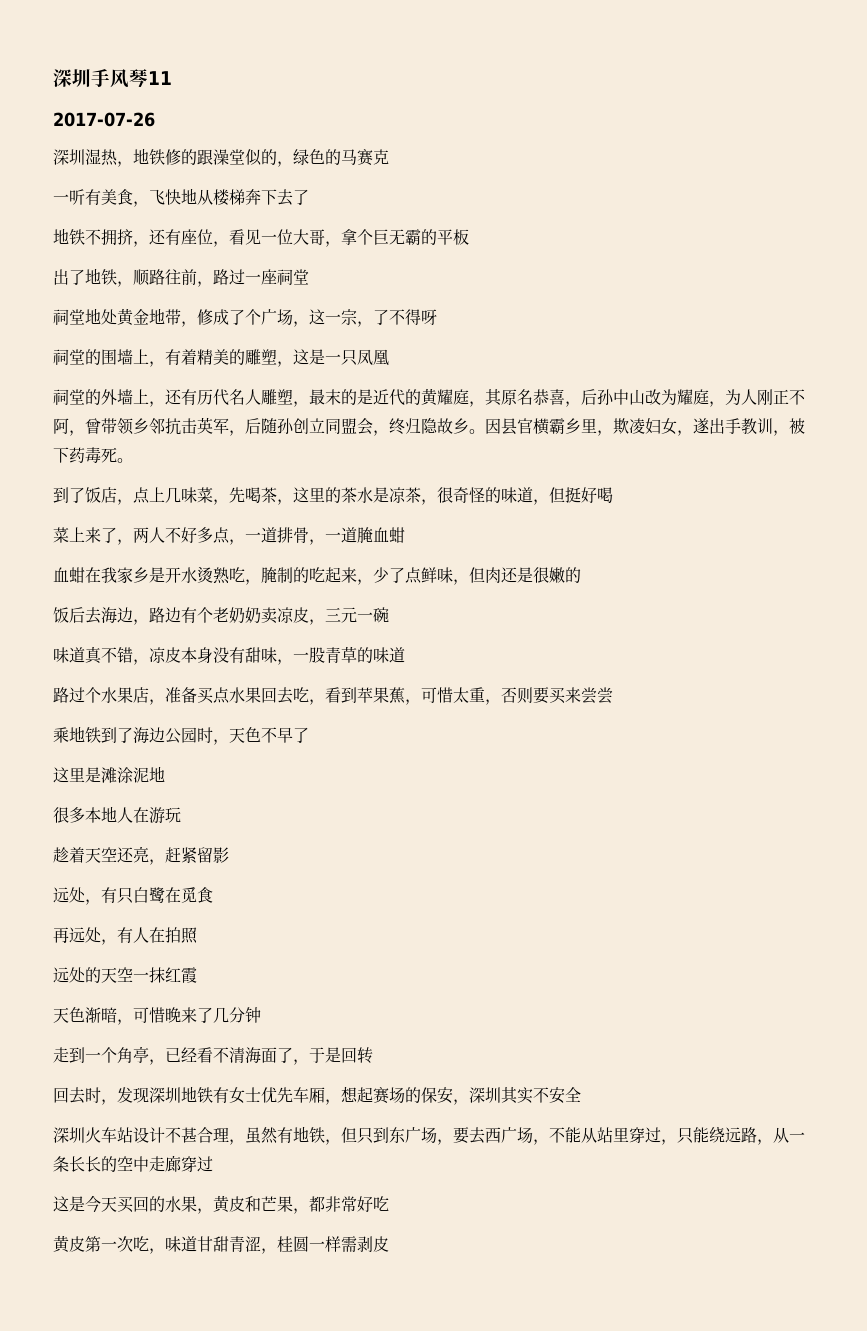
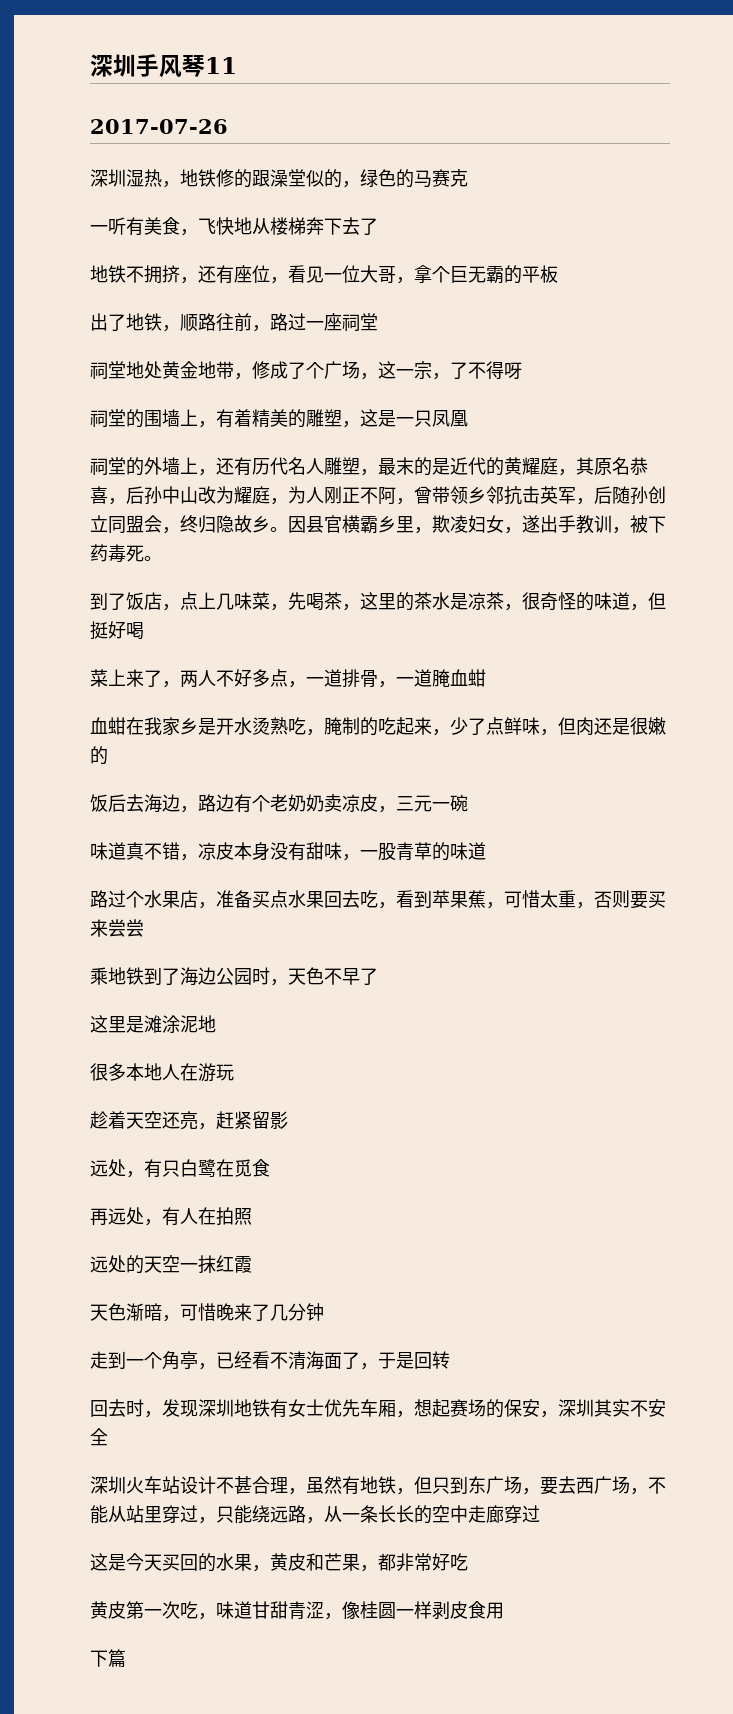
- 黄皮第一次吃，味道甘甜青涩，桂圆一样需剥皮
+ 黄皮第一次吃，味道甘甜青涩，像桂圆一样剥皮食用
+ 下篇

